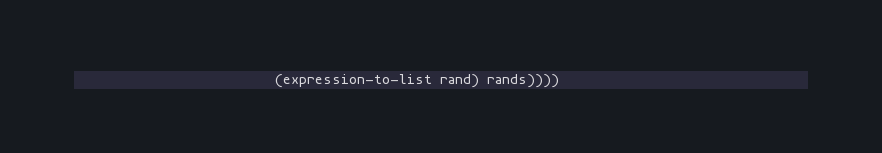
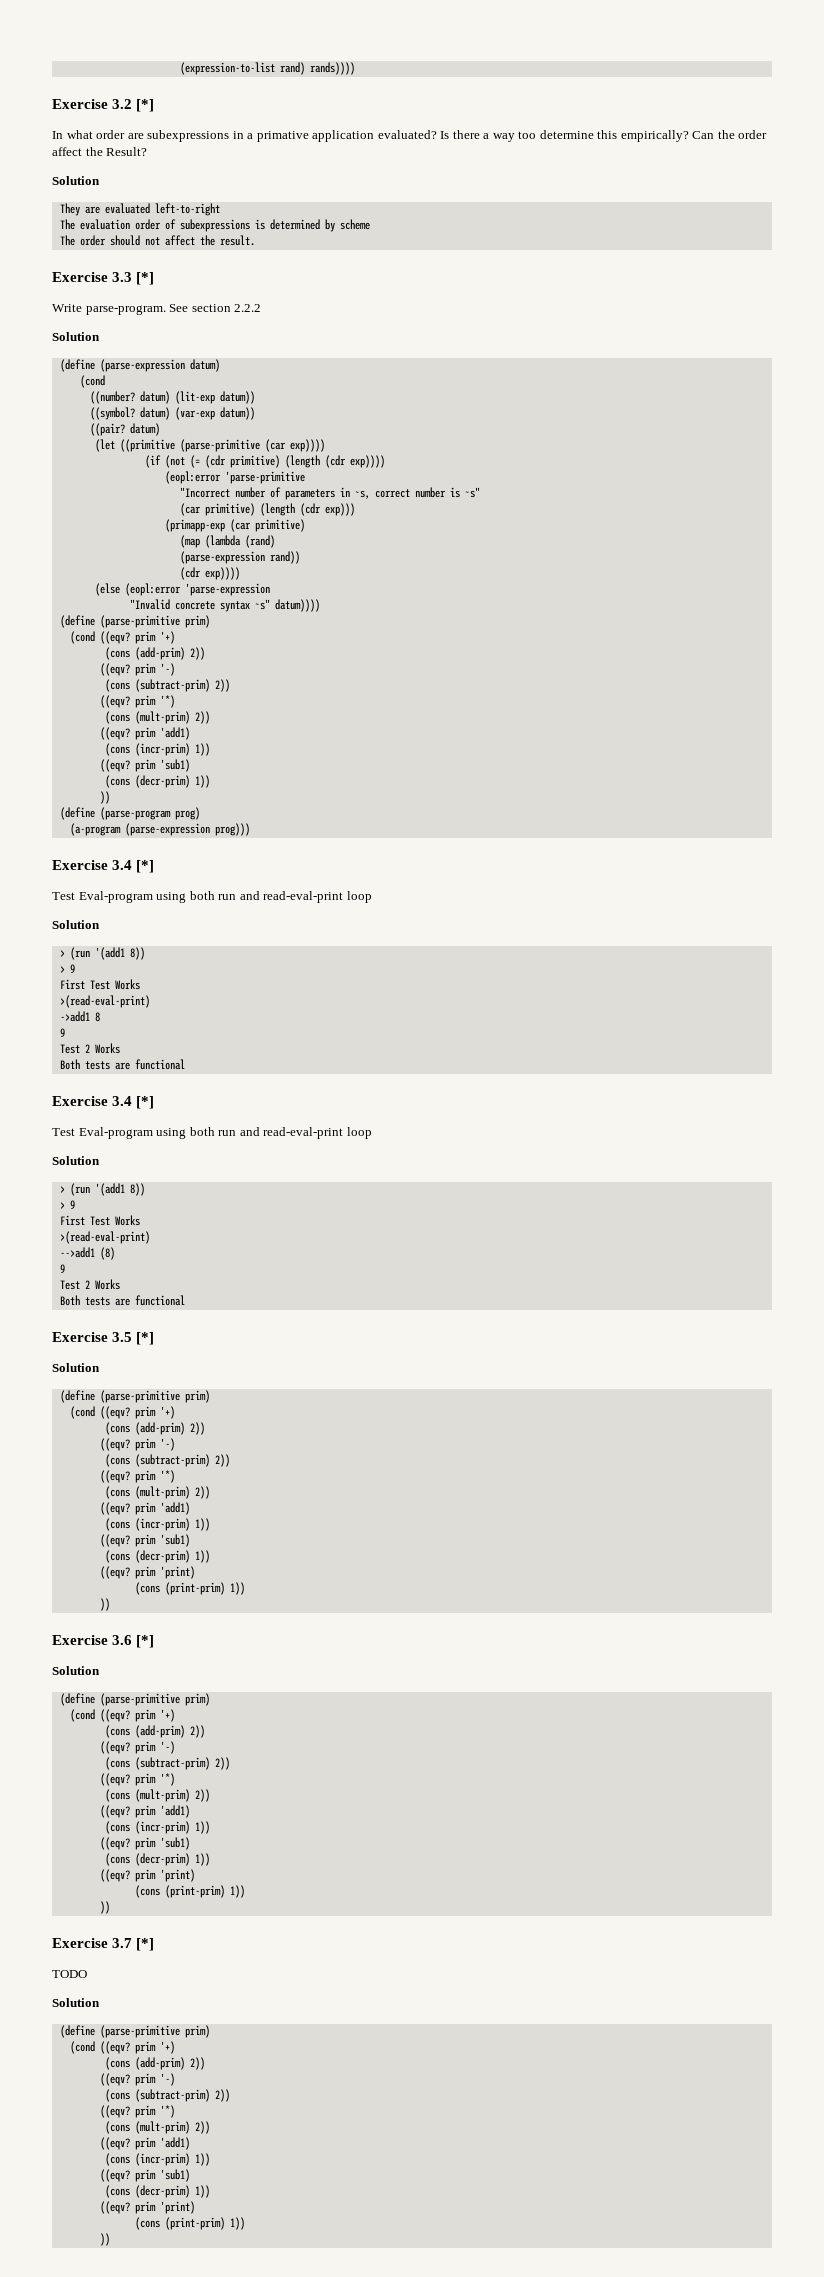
+ Exercise 3.2 [*]
+ In what order are subexpressions in a primative application evaluated? Is there a way too determine this empirically? Can the order affect the Result?
+ Solution
+ They are evaluated left-to-right
+ The evaluation order of subexpressions is determined by scheme
+ The order should not affect the result.
+ Exercise 3.3 [*]
+ Write parse-program. See section 2.2.2
+ Solution
+ (define (parse-expression datum)
+ (cond
+ ((number? datum) (lit-exp datum))
+ ((symbol? datum) (var-exp datum))
+ ((pair? datum)
+ (let ((primitive (parse-primitive (car exp))))
+ (if (not (= (cdr primitive) (length (cdr exp))))
+ (eopl:error 'parse-primitive
+ "Incorrect number of parameters in ~s, correct number is ~s"
+ (car primitive) (length (cdr exp)))
+ (primapp-exp (car primitive)
+ (map (lambda (rand)
+ (parse-expression rand))
+ (cdr exp))))
+ (else (eopl:error 'parse-expression
+ "Invalid concrete syntax ~s" datum))))
+ (define (parse-primitive prim)
+ (cond ((eqv? prim '+)
+ (cons (add-prim) 2))
+ ((eqv? prim '-)
+ (cons (subtract-prim) 2))
+ ((eqv? prim '*)
+ (cons (mult-prim) 2))
+ ((eqv? prim 'add1)
+ (cons (incr-prim) 1))
+ ((eqv? prim 'sub1)
+ (cons (decr-prim) 1))
+ ))
+ (define (parse-program prog)
+ (a-program (parse-expression prog)))
+ Exercise 3.4 [*]
+ Test Eval-program using both run and read-eval-print loop
+ Solution
+ > (run '(add1 8))
+ > 9
+ First Test Works
+ >(read-eval-print)
+ ->add1 8
+ 9
+ Test 2 Works
+ Both tests are functional
+ Exercise 3.4 [*]
+ Test Eval-program using both run and read-eval-print loop
+ Solution
+ > (run '(add1 8))
+ > 9
+ First Test Works
+ >(read-eval-print)
+ -->add1 (8)
+ 9
+ Test 2 Works
+ Both tests are functional
+ Exercise 3.5 [*]
+ Solution
+ (define (parse-primitive prim)
+ (cond ((eqv? prim '+)
+ (cons (add-prim) 2))
+ ((eqv? prim '-)
+ (cons (subtract-prim) 2))
+ ((eqv? prim '*)
+ (cons (mult-prim) 2))
+ ((eqv? prim 'add1)
+ (cons (incr-prim) 1))
+ ((eqv? prim 'sub1)
+ (cons (decr-prim) 1))
+ ((eqv? prim 'print)
+ (cons (print-prim) 1))
+ ))
+ Exercise 3.6 [*]
+ Solution
+ (define (parse-primitive prim)
+ (cond ((eqv? prim '+)
+ (cons (add-prim) 2))
+ ((eqv? prim '-)
+ (cons (subtract-prim) 2))
+ ((eqv? prim '*)
+ (cons (mult-prim) 2))
+ ((eqv? prim 'add1)
+ (cons (incr-prim) 1))
+ ((eqv? prim 'sub1)
+ (cons (decr-prim) 1))
+ ((eqv? prim 'print)
+ (cons (print-prim) 1))
+ ))
+ Exercise 3.7 [*]
+ TODO
+ Solution
+ (define (parse-primitive prim)
+ (cond ((eqv? prim '+)
+ (cons (add-prim) 2))
+ ((eqv? prim '-)
+ (cons (subtract-prim) 2))
+ ((eqv? prim '*)
+ (cons (mult-prim) 2))
+ ((eqv? prim 'add1)
+ (cons (incr-prim) 1))
+ ((eqv? prim 'sub1)
+ (cons (decr-prim) 1))
+ ((eqv? prim 'print)
+ (cons (print-prim) 1))
+ ))

